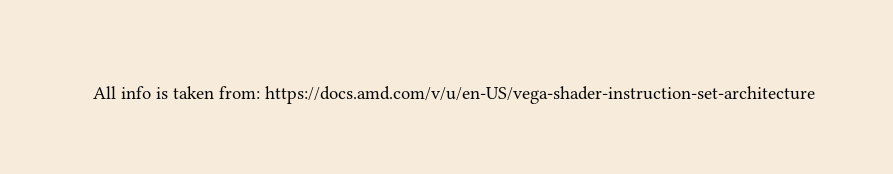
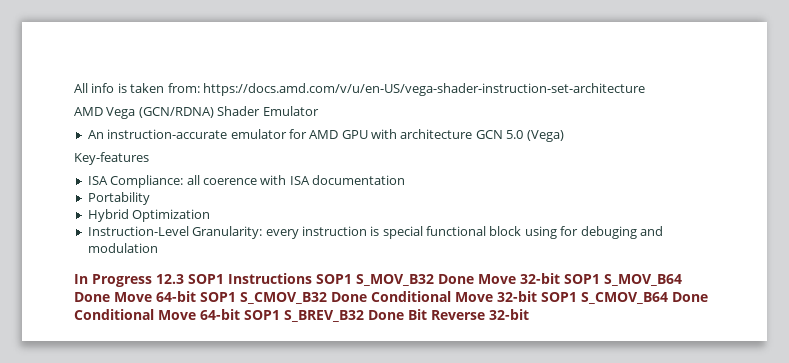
+ AMD Vega (GCN/RDNA) Shader Emulator
+ An instruction-accurate emulator for AMD GPU with architecture GCN 5.0 (Vega)
+ Key-features
+ ISA Compliance: all coerence with ISA documentation
+ Portability
+ Hybrid Optimization
+ Instruction-Level Granularity: every instruction is special functional block using for debuging and modulation
+ In Progress 12.3 SOP1 Instructions SOP1 S_MOV_B32 Done Move 32-bit SOP1 S_MOV_B64 Done Move 64-bit SOP1 S_CMOV_B32 Done Conditional Move 32-bit SOP1 S_CMOV_B64 Done Conditional Move 64-bit SOP1 S_BREV_B32 Done Bit Reverse 32-bit

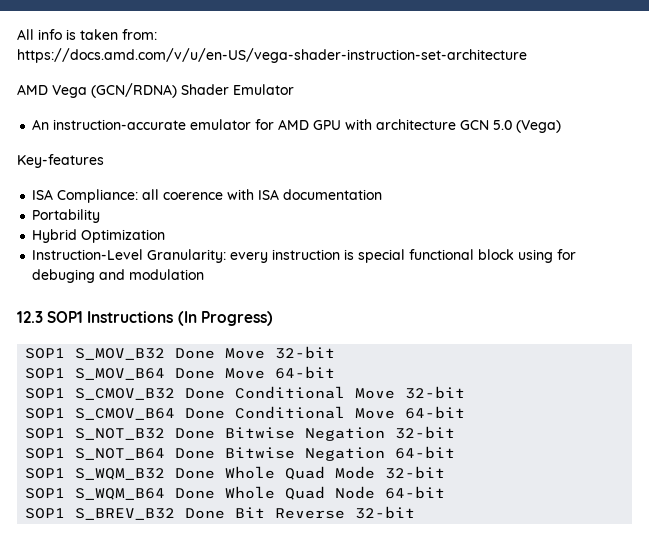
- In Progress 12.3 SOP1 Instructions SOP1 S_MOV_B32 Done Move 32-bit SOP1 S_MOV_B64 Done Move 64-bit SOP1 S_CMOV_B32 Done Conditional Move 32-bit SOP1 S_CMOV_B64 Done Conditional Move 64-bit SOP1 S_BREV_B32 Done Bit Reverse 32-bit
+ 12.3 SOP1 Instructions (In Progress)
+ SOP1 S_MOV_B32 Done Move 32-bit
+ SOP1 S_MOV_B64 Done Move 64-bit
+ SOP1 S_CMOV_B32 Done Conditional Move 32-bit
+ SOP1 S_CMOV_B64 Done Conditional Move 64-bit
+ SOP1 S_NOT_B32 Done Bitwise Negation 32-bit
+ SOP1 S_NOT_B64 Done Bitwise Negation 64-bit
+ SOP1 S_WQM_B32 Done Whole Quad Mode 32-bit
+ SOP1 S_WQM_B64 Done Whole Quad Node 64-bit
+ SOP1 S_BREV_B32 Done Bit Reverse 32-bit

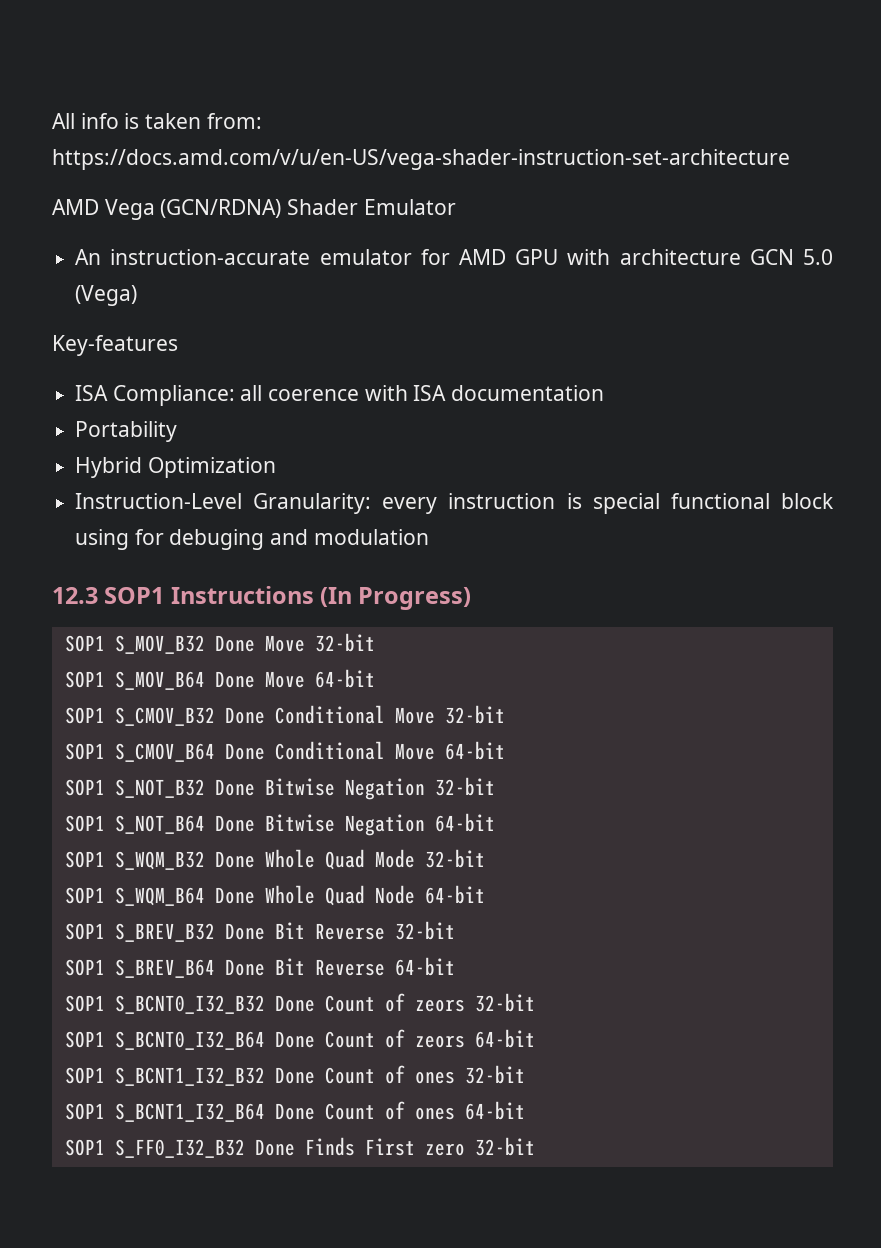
+ SOP1 S_BREV_B64 Done Bit Reverse 64-bit
+ SOP1 S_BCNT0_I32_B32 Done Count of zeors 32-bit
+ SOP1 S_BCNT0_I32_B64 Done Count of zeors 64-bit
+ SOP1 S_BCNT1_I32_B32 Done Count of ones 32-bit
+ SOP1 S_BCNT1_I32_B64 Done Count of ones 64-bit
+ SOP1 S_FF0_I32_B32 Done Finds First zero 32-bit

